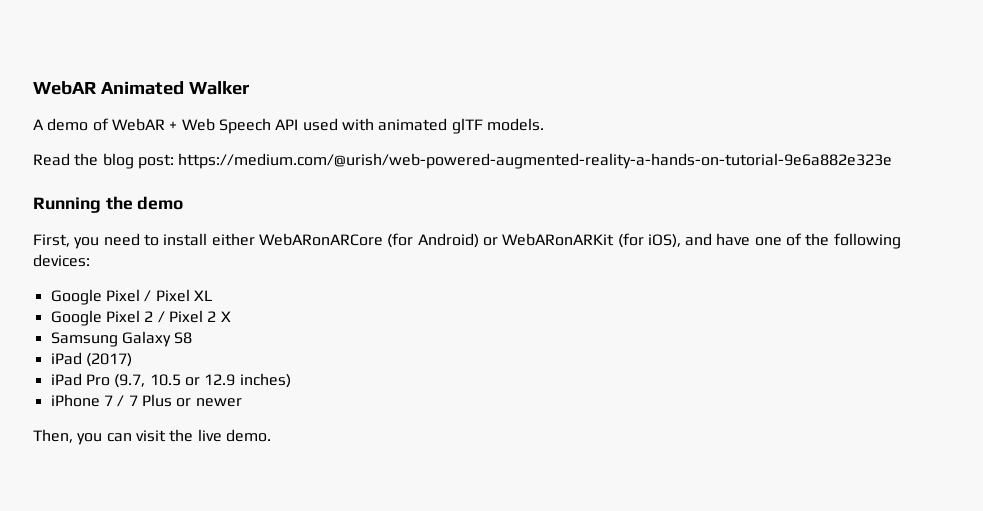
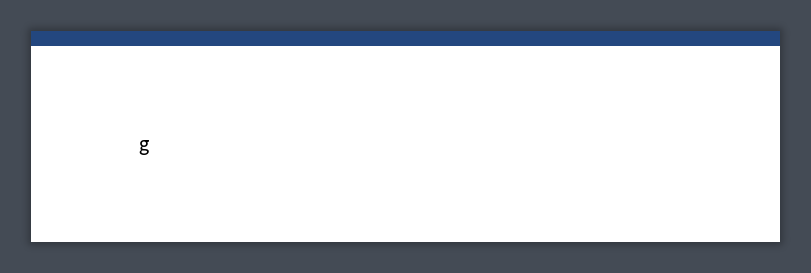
- WebAR Animated Walker
- A demo of WebAR + Web Speech API used with animated glTF models.
- Read the blog post: https://medium.com/@urish/web-powered-augmented-reality-a-hands-on-tutorial-9e6a882e323e
- Running the demo
- First, you need to install either WebARonARCore (for Android) or WebARonARKit (for iOS), and have one of the following devices:
- Google Pixel / Pixel XL
- Google Pixel 2 / Pixel 2 X
- Samsung Galaxy S8
- iPad (2017)
- iPad Pro (9.7, 10.5 or 12.9 inches)
- iPhone 7 / 7 Plus or newer
- Then, you can visit the live demo.
+ g

